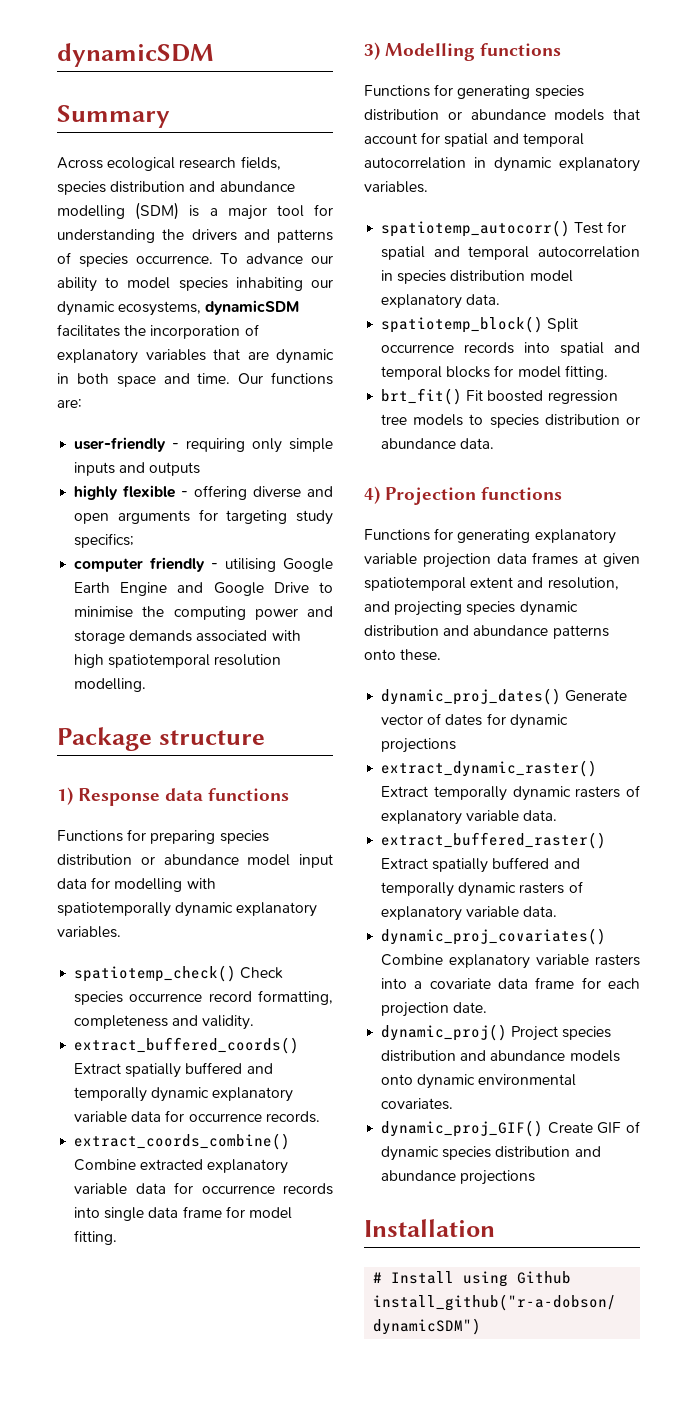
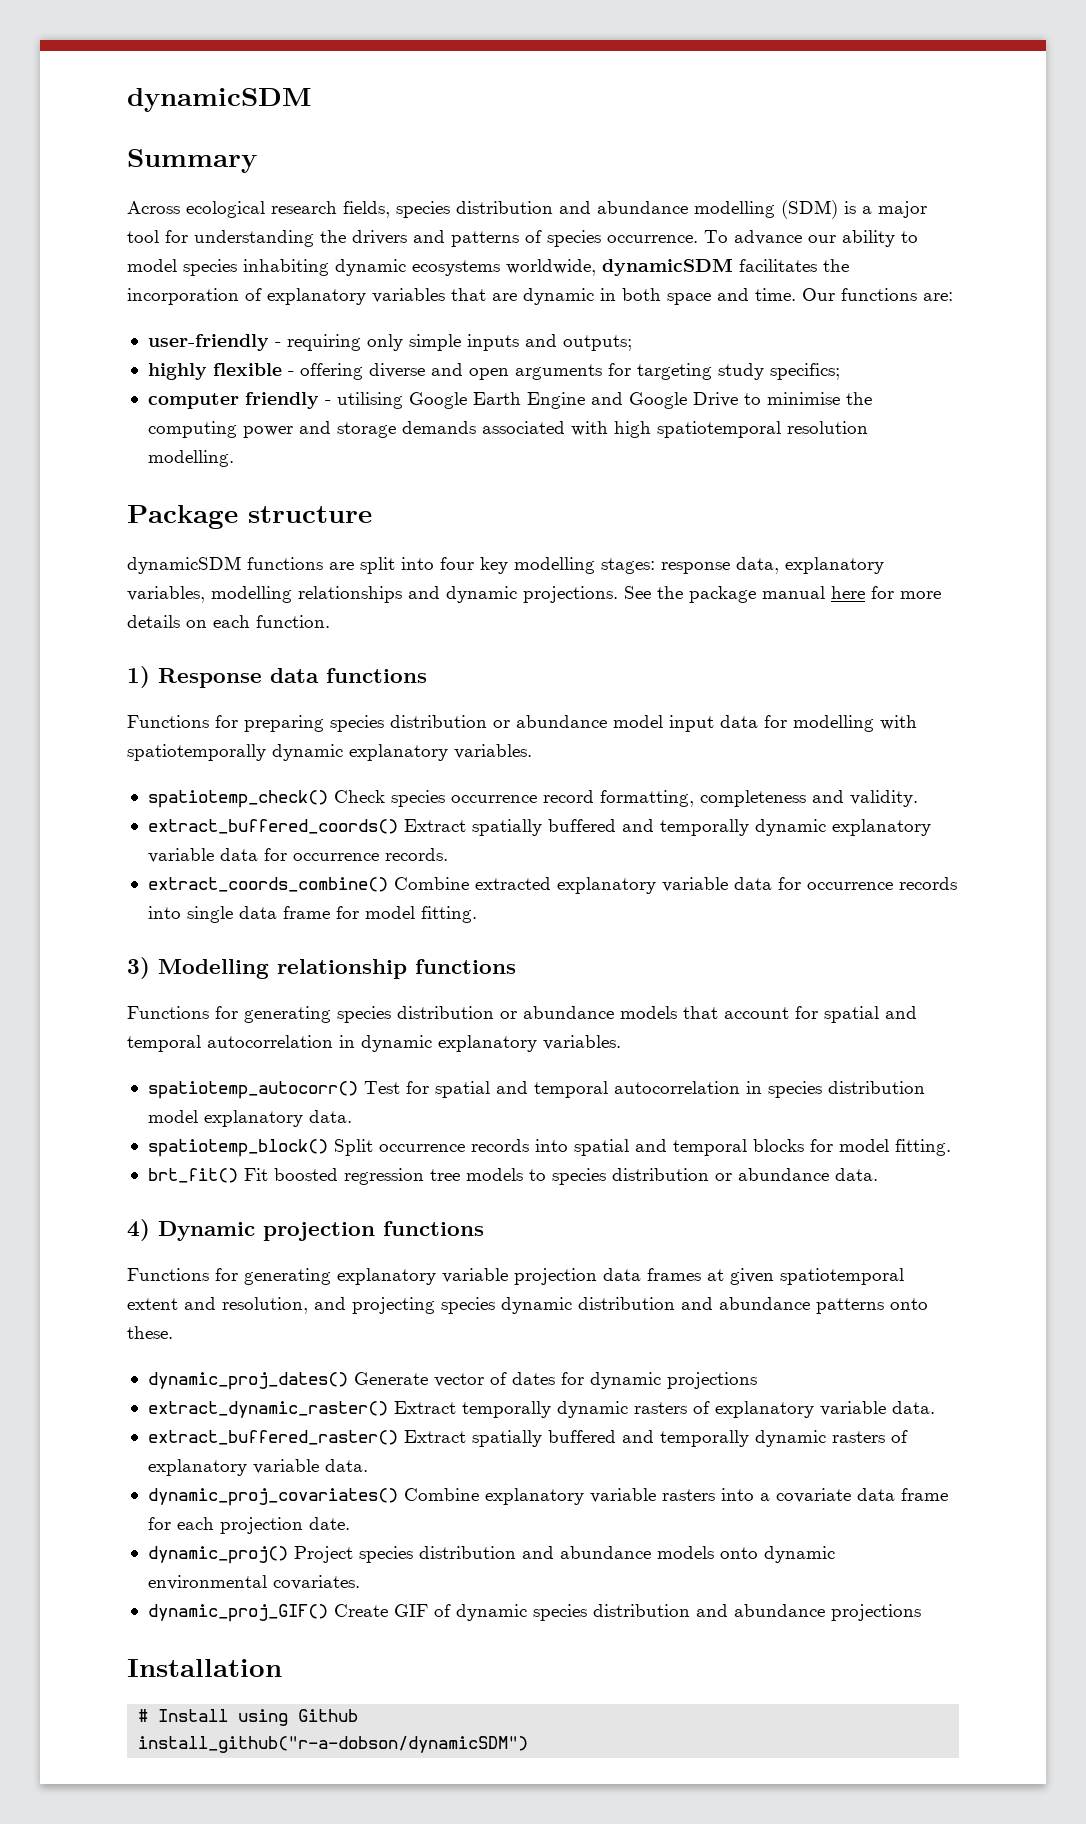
- To advance our ability to model species inhabiting our dynamic ecosystems, dynamicSDM facilitates the incorporation of explanatory variables that are dynamic in both space and time.
+ To advance our ability to model species inhabiting dynamic ecosystems worldwide, dynamicSDM facilitates the incorporation of explanatory variables that are dynamic in both space and time.
- user-friendly - requiring only simple inputs and outputs
+ user-friendly - requiring only simple inputs and outputs;
+ dynamicSDM functions are split into four key modelling stages: response data, explanatory variables, modelling relationships and dynamic projections. See the package manual here for more details on each function.
- 3) Modelling functions
+ 3) Modelling relationship functions
- 4) Projection functions
+ 4) Dynamic projection functions

